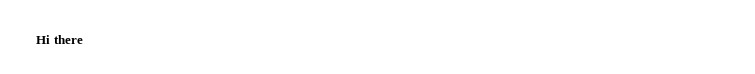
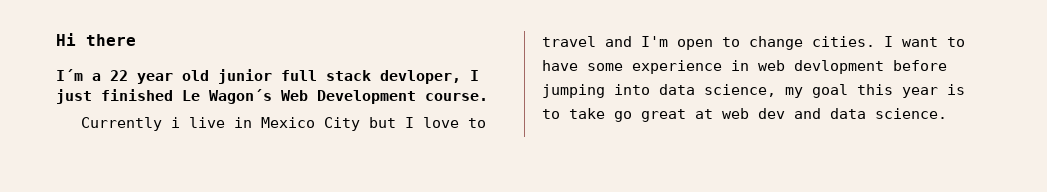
+ I´m a 22 year old junior full stack devloper, I just finished Le Wagon´s Web Development course.
+ Currently i live in Mexico City but I love to travel and I'm open to change cities. I want to have some experience in web devlopment before jumping into data science, my goal this year is to take go great at web dev and data science.

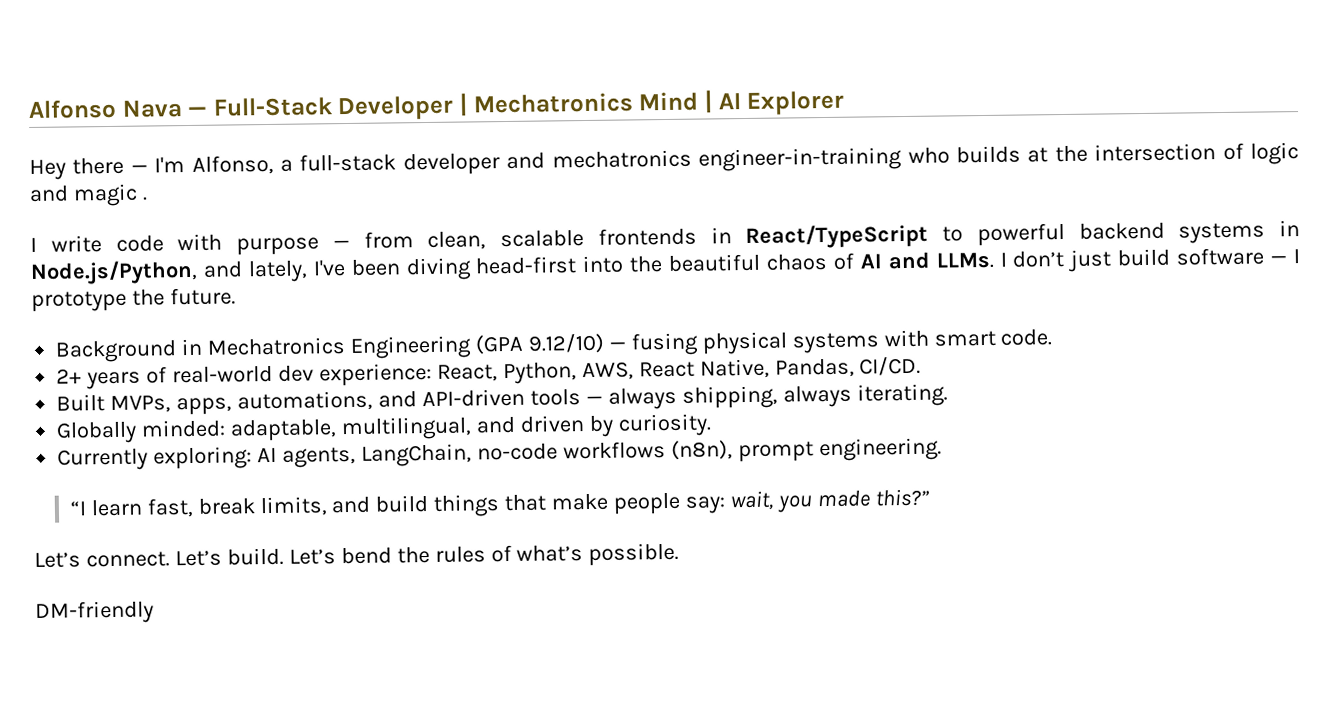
- Hi there
- I´m a 22 year old junior full stack devloper, I just finished Le Wagon´s Web Development course.
- Currently i live in Mexico City but I love to travel and I'm open to change cities. I want to have some experience in web devlopment before jumping into data science, my goal this year is to take go great at web dev and data science.
+ Alfonso Nava — Full-Stack Developer | Mechatronics Mind | AI Explorer
+ Hey there — I'm Alfonso, a full-stack developer and mechatronics engineer-in-training who builds at the intersection of logic and magic .
+ I write code with purpose — from clean, scalable frontends in React/TypeScript to powerful backend systems in Node.js/Python, and lately, I've been diving head-first into the beautiful chaos of AI and LLMs. I don’t just build software — I prototype the future.
+ Background in Mechatronics Engineering (GPA 9.12/10) — fusing physical systems with smart code.
+ 2+ years of real-world dev experience: React, Python, AWS, React Native, Pandas, CI/CD.
+ Built MVPs, apps, automations, and API-driven tools — always shipping, always iterating.
+ Globally minded: adaptable, multilingual, and driven by curiosity.
+ Currently exploring: AI agents, LangChain, no-code workflows (n8n), prompt engineering.
+ “I learn fast, break limits, and build things that make people say: wait, you made this?”
+ Let’s connect. Let’s build. Let’s bend the rules of what’s possible.
+ DM-friendly

